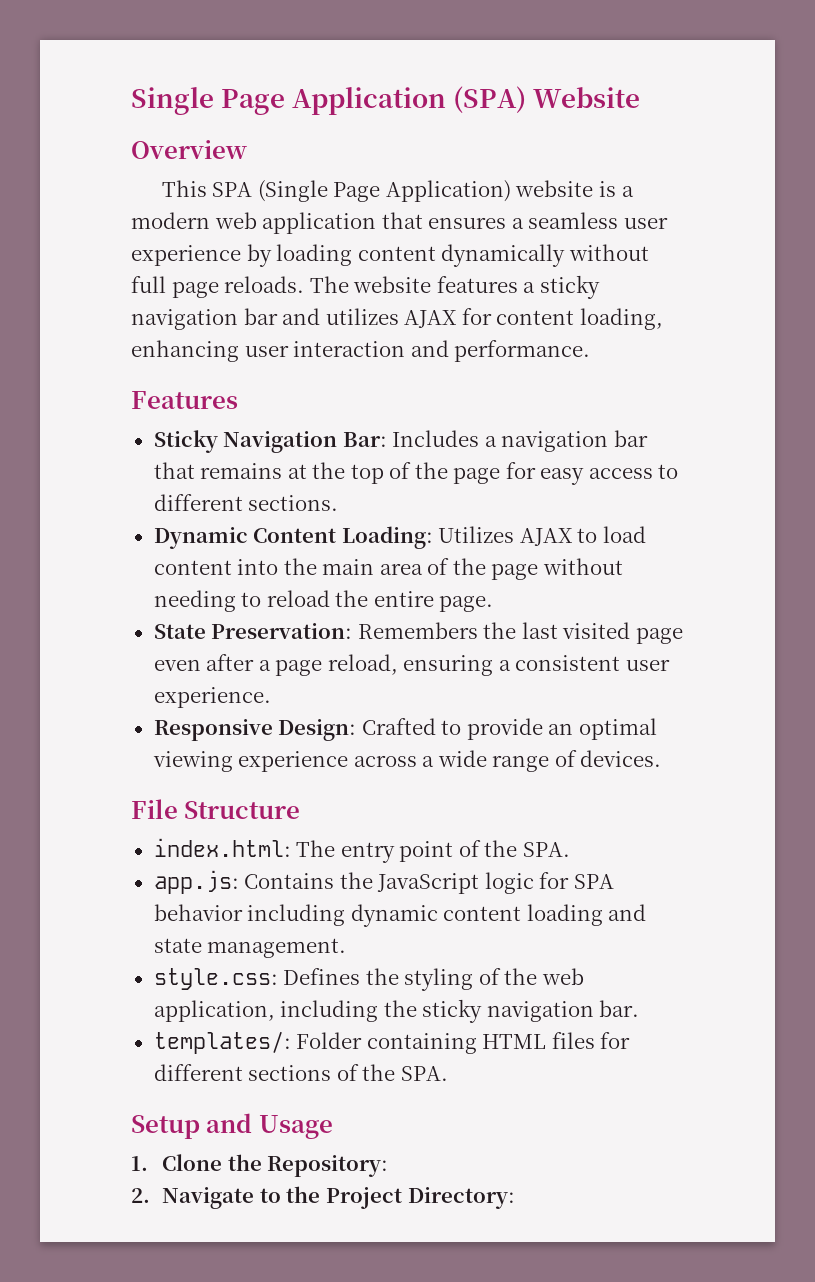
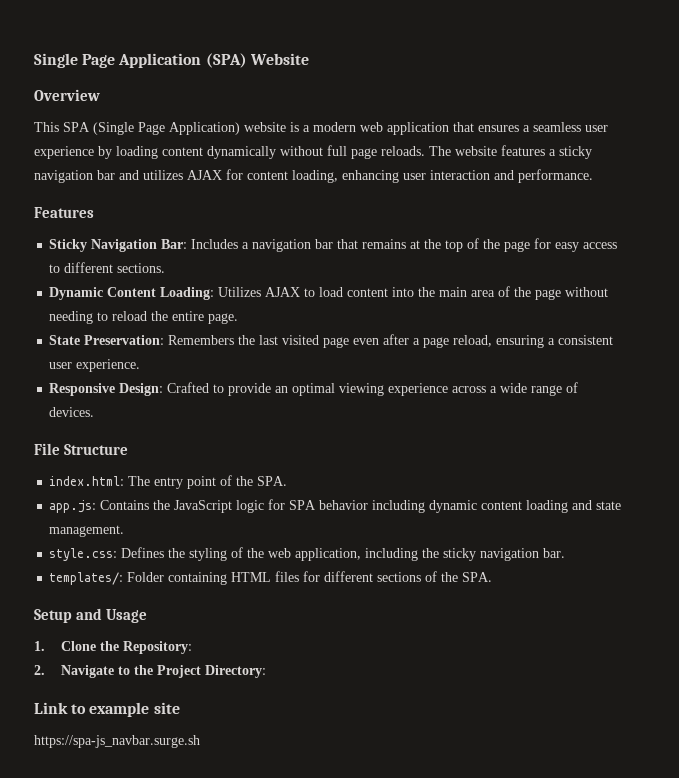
+ Link to example site
+ https://spa-js_navbar.surge.sh

